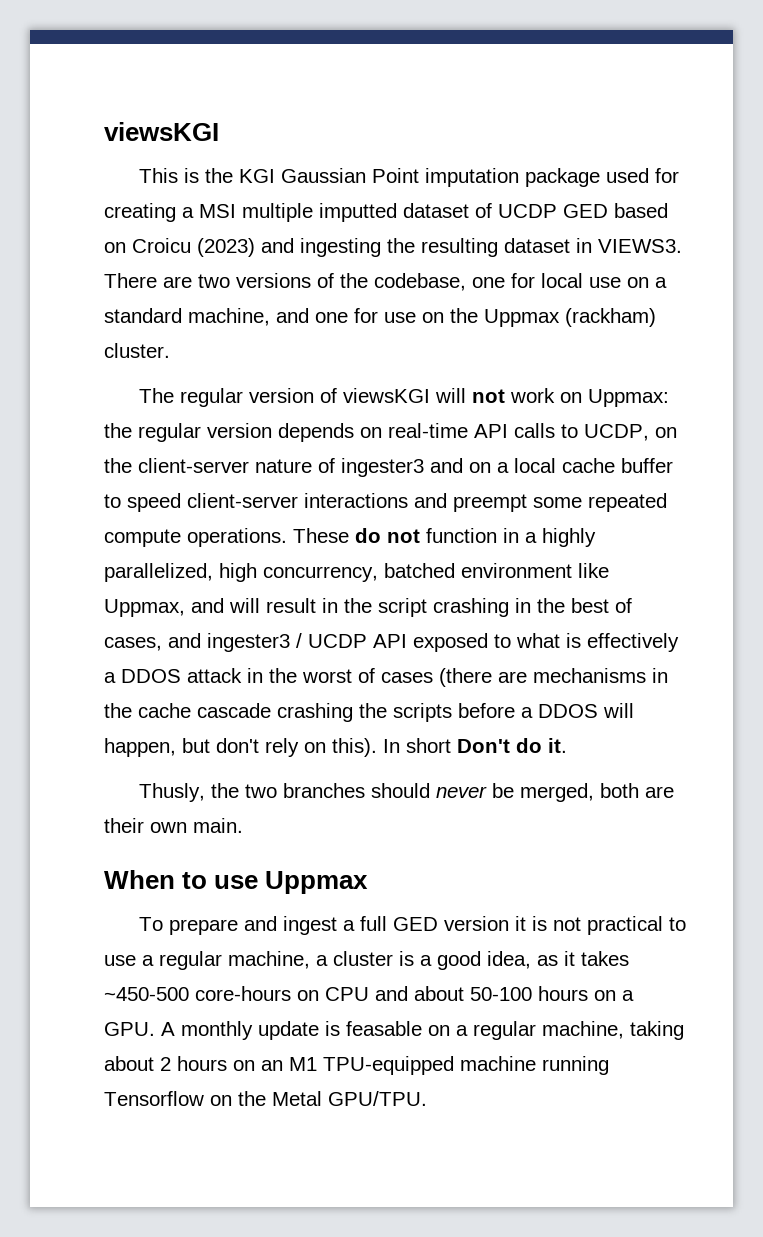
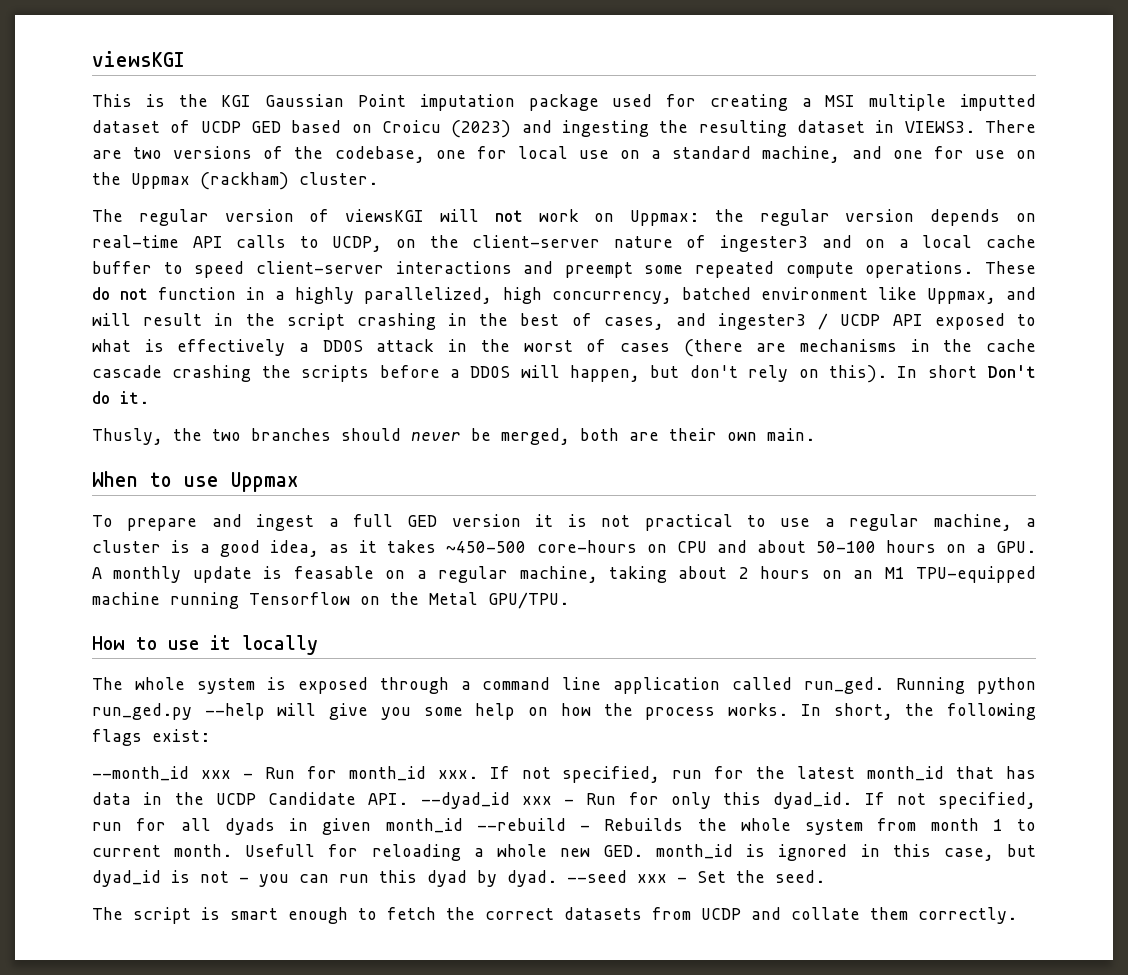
+ How to use it locally
+ The whole system is exposed through a command line application called run_ged. Running python run_ged.py --help will give you some help on how the process works. In short, the following flags exist:
+ --month_id xxx - Run for month_id xxx. If not specified, run for the latest month_id that has data in the UCDP Candidate API. --dyad_id xxx - Run for only this dyad_id. If not specified, run for all dyads in given month_id --rebuild - Rebuilds the whole system from month 1 to current month. Usefull for reloading a whole new GED. month_id is ignored in this case, but dyad_id is not - you can run this dyad by dyad. --seed xxx - Set the seed.
+ The script is smart enough to fetch the correct datasets from UCDP and collate them correctly.

